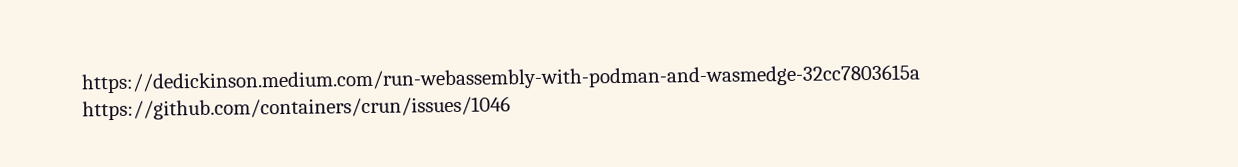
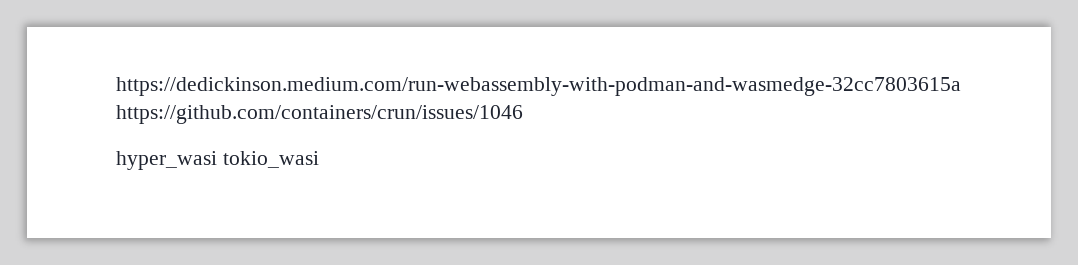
+ hyper_wasi tokio_wasi

